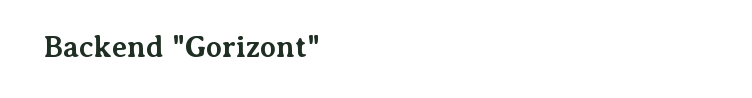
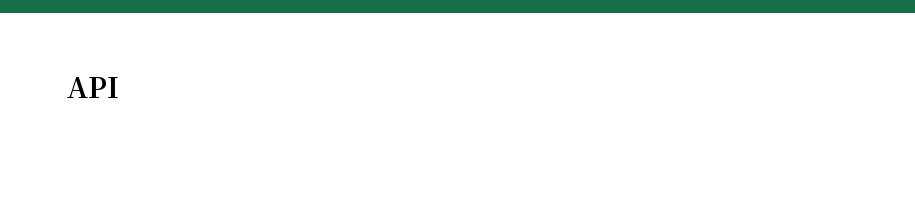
- Backend "Gorizont"
+ API

